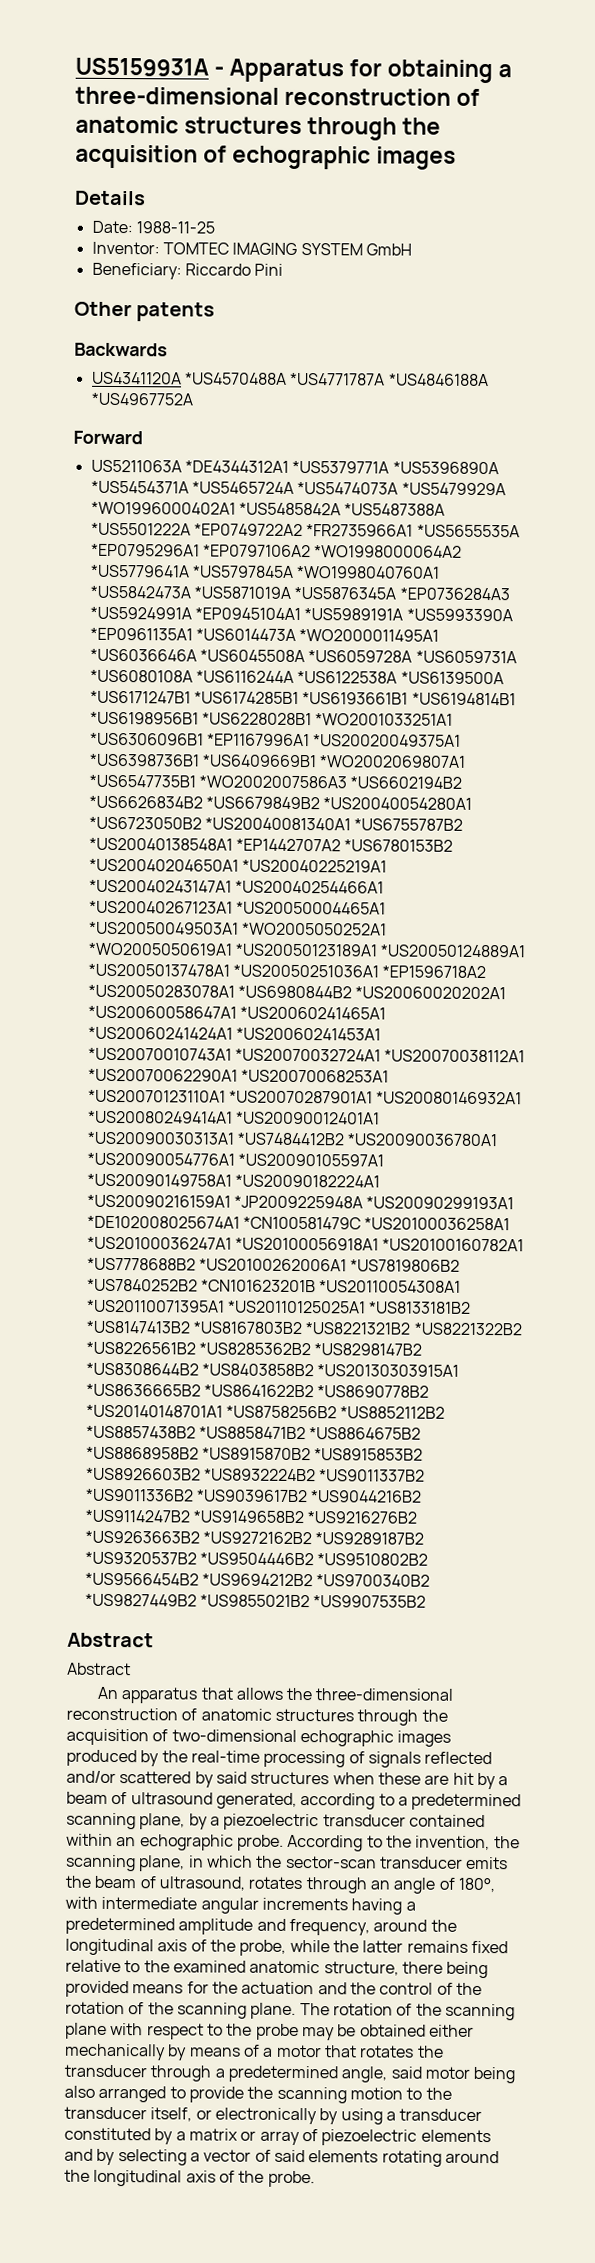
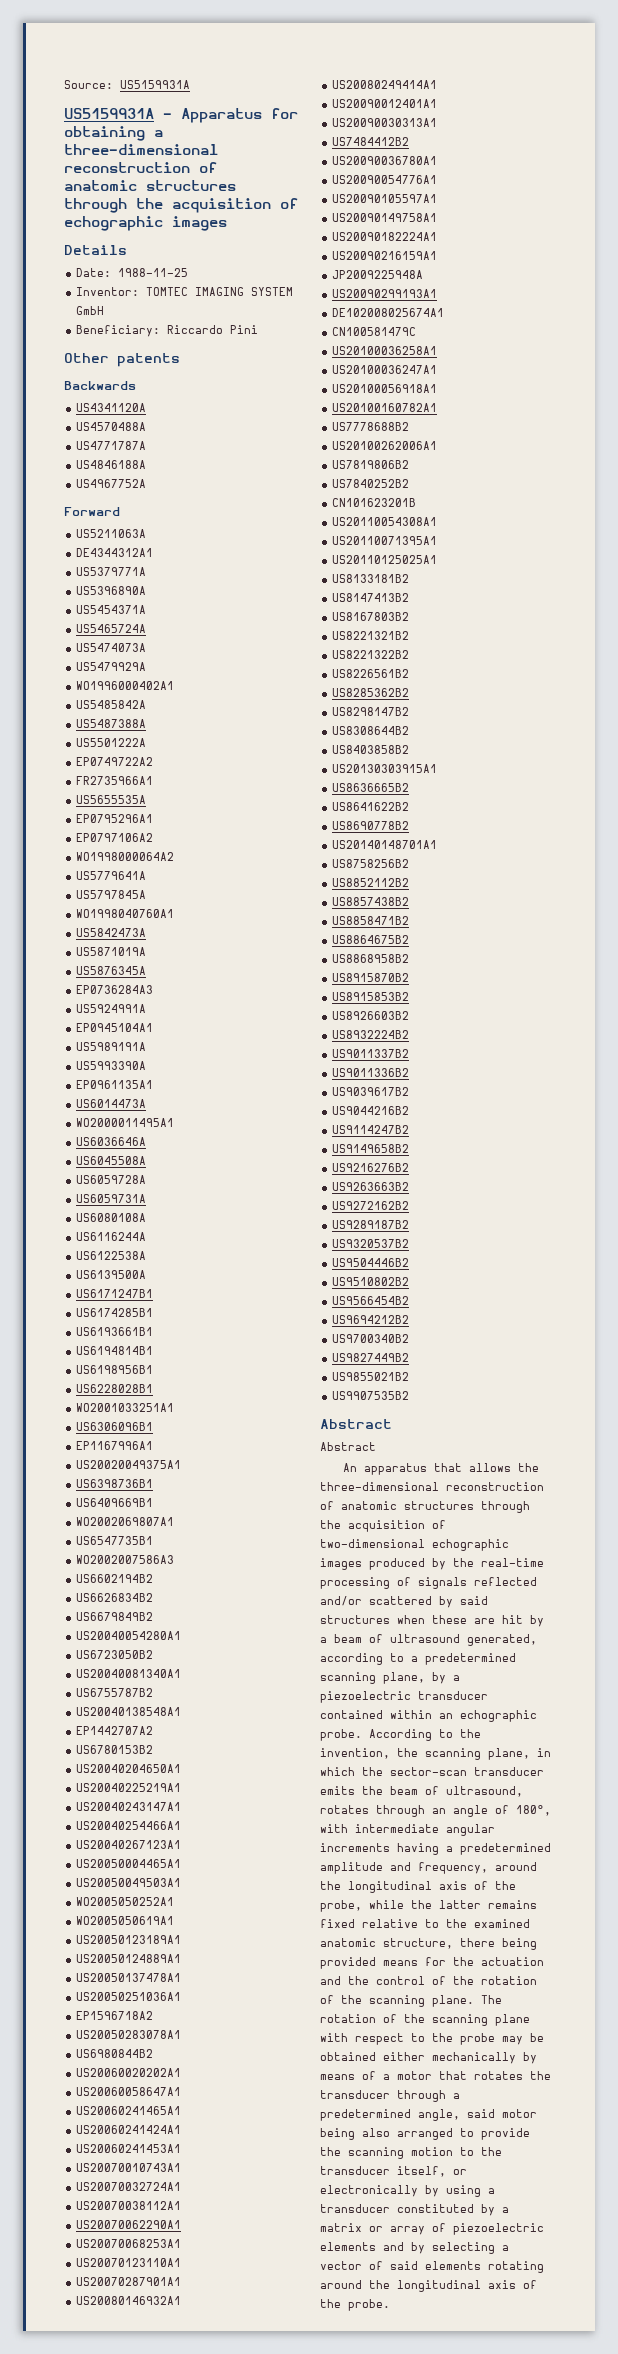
+ Source: US5159931A
- US4341120A *US4570488A *US4771787A *US4846188A *US4967752A
+ US4341120A
+ US4570488A
+ US4771787A
+ US4846188A
+ US4967752A
  Forward
- US5211063A *DE4344312A1 *US5379771A *US5396890A *US5454371A *US5465724A *US5474073A *US5479929A *WO1996000402A1 *US5485842A *US5487388A *US5501222A *EP0749722A2 *FR2735966A1 *US5655535A *EP0795296A1 *EP0797106A2 *WO1998000064A2 *US5779641A *US5797845A *WO1998040760A1 *US5842473A *US5871019A *US5876345A *EP0736284A3 *US5924991A *EP0945104A1 *US5989191A *US5993390A *EP0961135A1 *US6014473A *WO2000011495A1 *US6036646A *US6045508A *US6059728A *US6059731A *US6080108A *US6116244A *US6122538A *US6139500A *US6171247B1 *US6174285B1 *US6193661B1 *US6194814B1 *US6198956B1 *US6228028B1 *WO2001033251A1 *US6306096B1 *EP1167996A1 *US20020049375A1 *US6398736B1 *US6409669B1 *WO2002069807A1 *US6547735B1 *WO2002007586A3 *US6602194B2 *US6626834B2 *US6679849B2 *US20040054280A1 *US6723050B2 *US20040081340A1 *US6755787B2 *US20040138548A1 *EP1442707A2 *US6780153B2 *US20040204650A1 *US20040225219A1 *US20040243147A1 *US20040254466A1 *US20040267123A1 *US20050004465A1 *US20050049503A1 *WO2005050252A1 *WO2005050619A1 *US20050123189A1 *US20050124889A1 *US20050137478A1 *US20050251036A1 *EP1596718A2 *US20050283078A1 *US6980844B2 *US20060020202A1 *US20060058647A1 *US20060241465A1 *US20060241424A1 *US20060241453A1 *US20070010743A1 *US20070032724A1 *US20070038112A1 *US20070062290A1 *US20070068253A1 *US20070123110A1 *US20070287901A1 *US20080146932A1 *US20080249414A1 *US20090012401A1 *US20090030313A1 *US7484412B2 *US20090036780A1 *US20090054776A1 *US20090105597A1 *US20090149758A1 *US20090182224A1 *US20090216159A1 *JP2009225948A *US20090299193A1 *DE102008025674A1 *CN100581479C *US20100036258A1 *US20100036247A1 *US20100056918A1 *US20100160782A1 *US7778688B2 *US20100262006A1 *US7819806B2 *US7840252B2 *CN101623201B *US20110054308A1 *US20110071395A1 *US20110125025A1 *US8133181B2 *US8147413B2 *US8167803B2 *US8221321B2 *US8221322B2 *US8226561B2 *US8285362B2 *US8298147B2 *US8308644B2 *US8403858B2 *US20130303915A1 *US8636665B2 *US8641622B2 *US8690778B2 *US20140148701A1 *US8758256B2 *US8852112B2 *US8857438B2 *US8858471B2 *US8864675B2 *US8868958B2 *US8915870B2 *US8915853B2 *US8926603B2 *US8932224B2 *US9011337B2 *US9011336B2 *US9039617B2 *US9044216B2 *US9114247B2 *US9149658B2 *US9216276B2 *US9263663B2 *US9272162B2 *US9289187B2 *US9320537B2 *US9504446B2 *US9510802B2 *US9566454B2 *US9694212B2 *US9700340B2 *US9827449B2 *US9855021B2 *US9907535B2
+ US5211063A
+ DE4344312A1
+ US5379771A
+ US5396890A
+ US5454371A
+ US5465724A
+ US5474073A
+ US5479929A
+ WO1996000402A1
+ US5485842A
+ US5487388A
+ US5501222A
+ EP0749722A2
+ FR2735966A1
+ US5655535A
+ EP0795296A1
+ EP0797106A2
+ WO1998000064A2
+ US5779641A
+ US5797845A
+ WO1998040760A1
+ US5842473A
+ US5871019A
+ US5876345A
+ EP0736284A3
+ US5924991A
+ EP0945104A1
+ US5989191A
+ US5993390A
+ EP0961135A1
+ US6014473A
+ WO2000011495A1
+ US6036646A
+ US6045508A
+ US6059728A
+ US6059731A
+ US6080108A
+ US6116244A
+ US6122538A
+ US6139500A
+ US6171247B1
+ US6174285B1
+ US6193661B1
+ US6194814B1
+ US6198956B1
+ US6228028B1
+ WO2001033251A1
+ US6306096B1
+ EP1167996A1
+ US20020049375A1
+ US6398736B1
+ US6409669B1
+ WO2002069807A1
+ US6547735B1
+ WO2002007586A3
+ US6602194B2
+ US6626834B2
+ US6679849B2
+ US20040054280A1
+ US6723050B2
+ US20040081340A1
+ US6755787B2
+ US20040138548A1
+ EP1442707A2
+ US6780153B2
+ US20040204650A1
+ US20040225219A1
+ US20040243147A1
+ US20040254466A1
+ US20040267123A1
+ US20050004465A1
+ US20050049503A1
+ WO2005050252A1
+ WO2005050619A1
+ US20050123189A1
+ US20050124889A1
+ US20050137478A1
+ US20050251036A1
+ EP1596718A2
+ US20050283078A1
+ US6980844B2
+ US20060020202A1
+ US20060058647A1
+ US20060241465A1
+ US20060241424A1
+ US20060241453A1
+ US20070010743A1
+ US20070032724A1
+ US20070038112A1
+ US20070062290A1
+ US20070068253A1
+ US20070123110A1
+ US20070287901A1
+ US20080146932A1
+ US20080249414A1
+ US20090012401A1
+ US20090030313A1
+ US7484412B2
+ US20090036780A1
+ US20090054776A1
+ US20090105597A1
+ US20090149758A1
+ US20090182224A1
+ US20090216159A1
+ JP2009225948A
+ US20090299193A1
+ DE102008025674A1
+ CN100581479C
+ US20100036258A1
+ US20100036247A1
+ US20100056918A1
+ US20100160782A1
+ US7778688B2
+ US20100262006A1
+ US7819806B2
+ US7840252B2
+ CN101623201B
+ US20110054308A1
+ US20110071395A1
+ US20110125025A1
+ US8133181B2
+ US8147413B2
+ US8167803B2
+ US8221321B2
+ US8221322B2
+ US8226561B2
+ US8285362B2
+ US8298147B2
+ US8308644B2
+ US8403858B2
+ US20130303915A1
+ US8636665B2
+ US8641622B2
+ US8690778B2
+ US20140148701A1
+ US8758256B2
+ US8852112B2
+ US8857438B2
+ US8858471B2
+ US8864675B2
+ US8868958B2
+ US8915870B2
+ US8915853B2
+ US8926603B2
+ US8932224B2
+ US9011337B2
+ US9011336B2
+ US9039617B2
+ US9044216B2
+ US9114247B2
+ US9149658B2
+ US9216276B2
+ US9263663B2
+ US9272162B2
+ US9289187B2
+ US9320537B2
+ US9504446B2
+ US9510802B2
+ US9566454B2
+ US9694212B2
+ US9700340B2
+ US9827449B2
+ US9855021B2
+ US9907535B2

